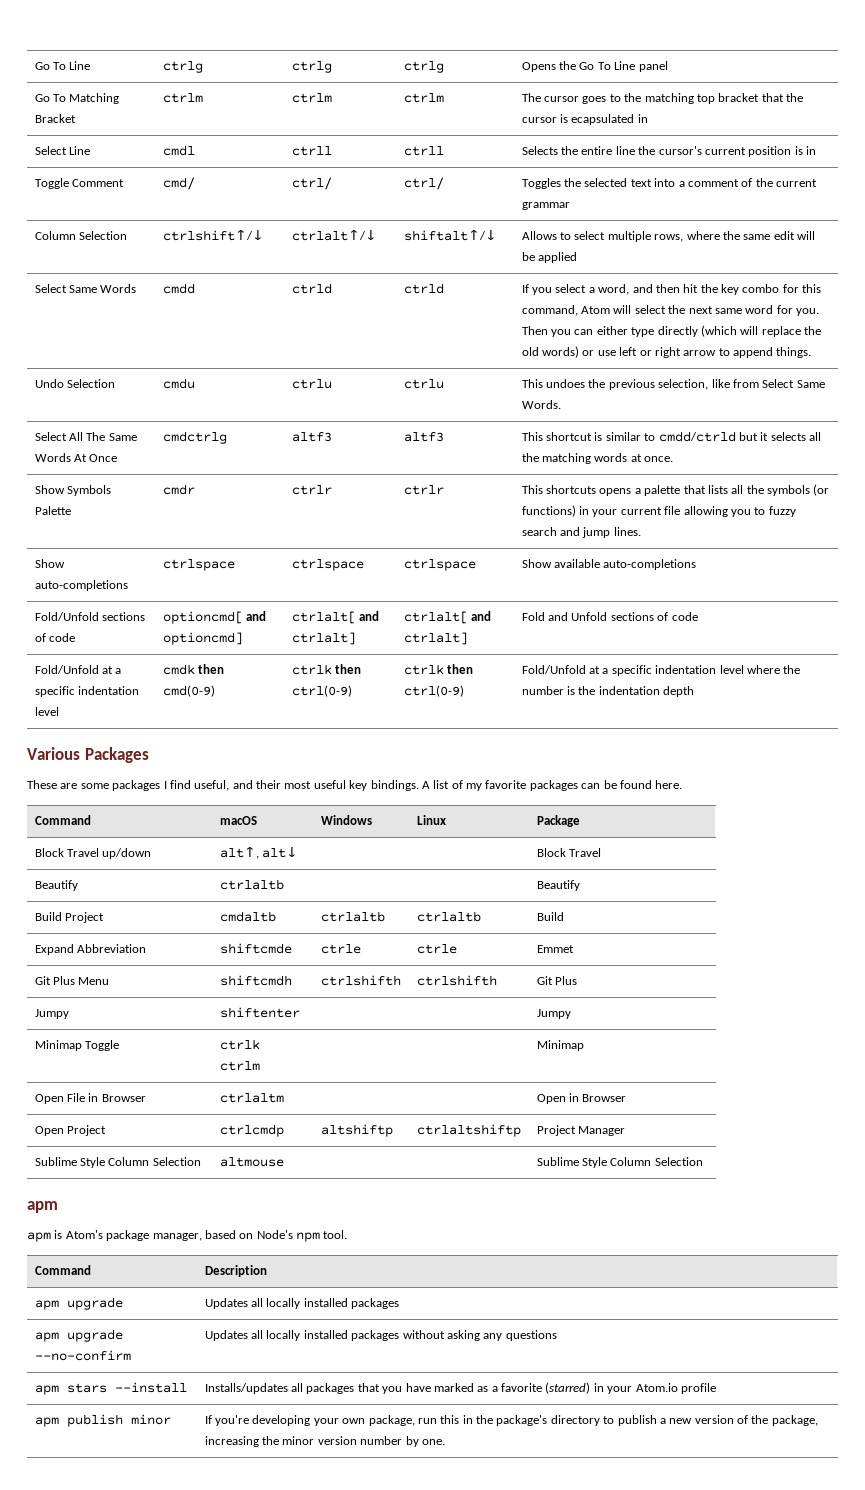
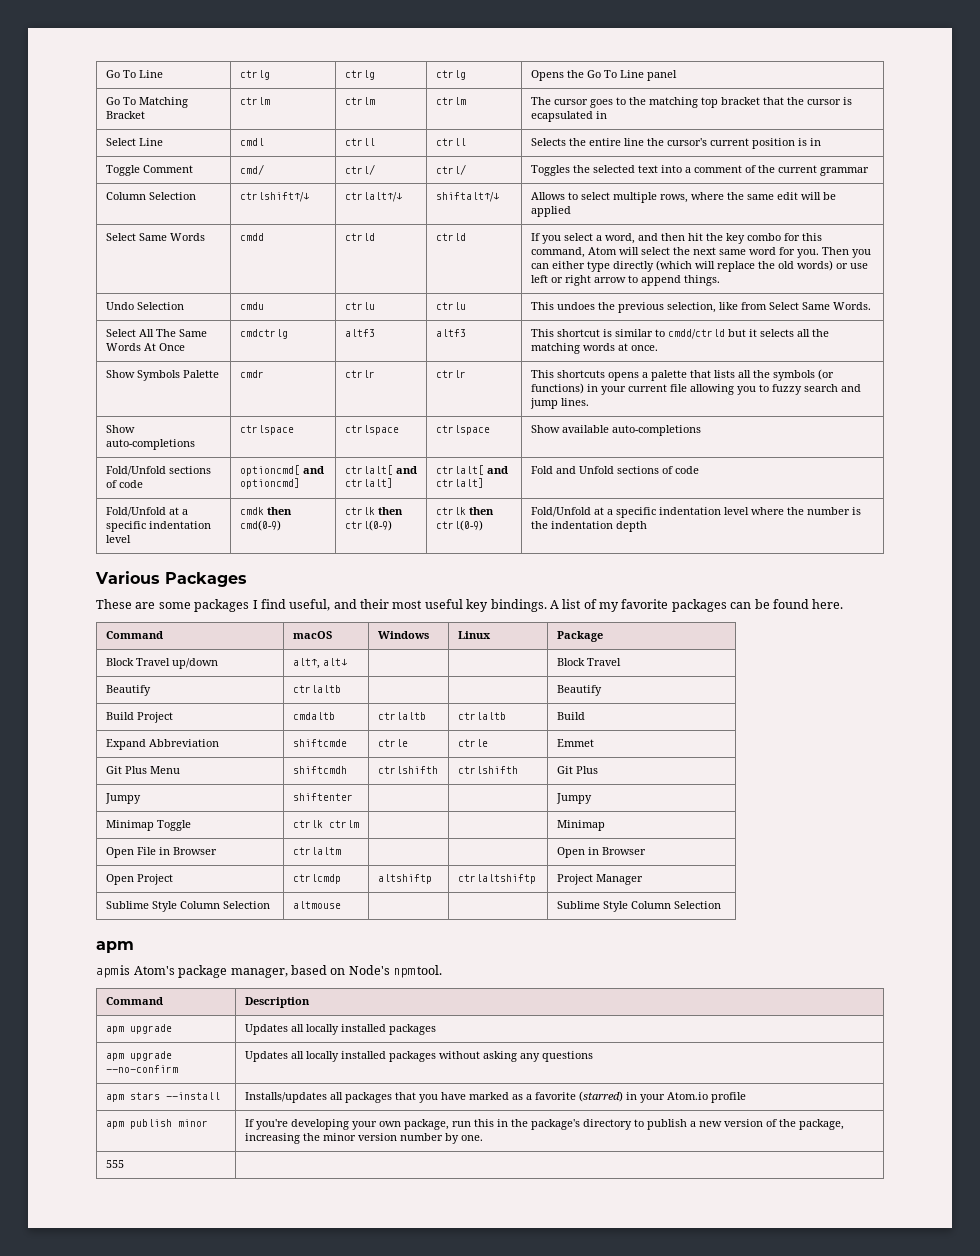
+ 555 |

